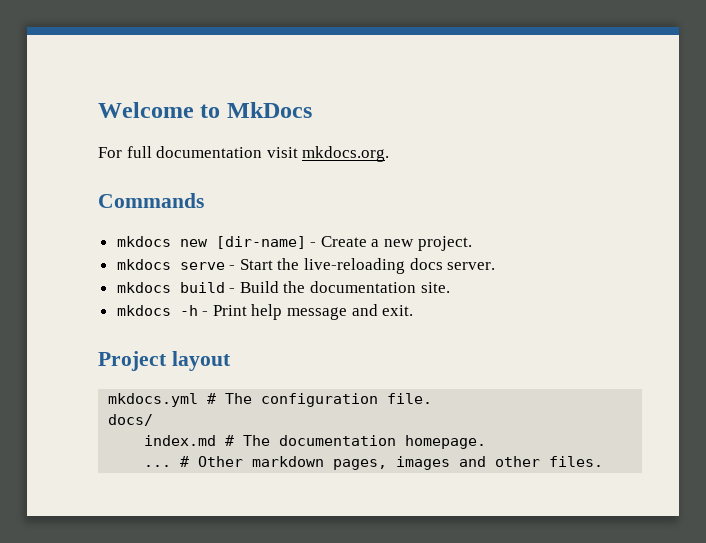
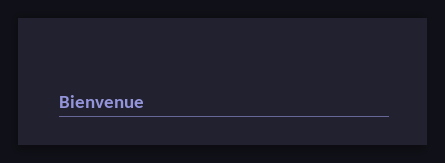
- Welcome to MkDocs
- For full documentation visit mkdocs.org.
- Commands
- mkdocs new [dir-name] - Create a new project.
- mkdocs serve - Start the live-reloading docs server.
- mkdocs build - Build the documentation site.
- mkdocs -h - Print help message and exit.
- Project layout
- mkdocs.yml # The configuration file.
- docs/
- index.md # The documentation homepage.
- ... # Other markdown pages, images and other files.
+ Bienvenue

